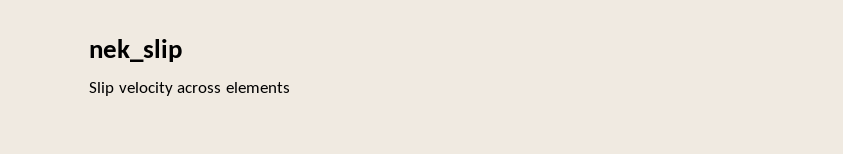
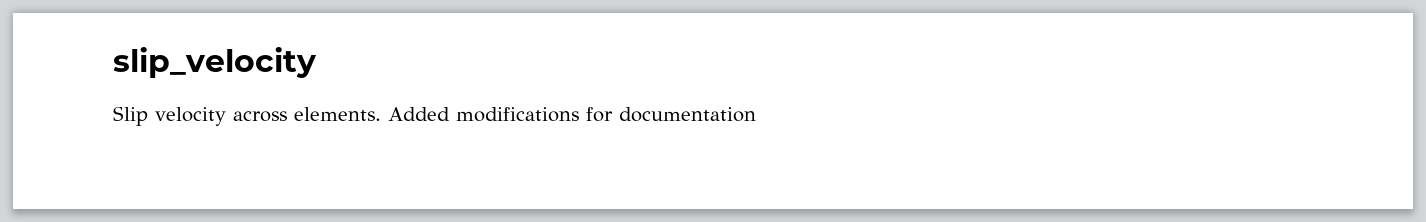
- nek_slip
+ slip_velocity
- Slip velocity across elements
+ Slip velocity across elements. Added modifications for documentation

